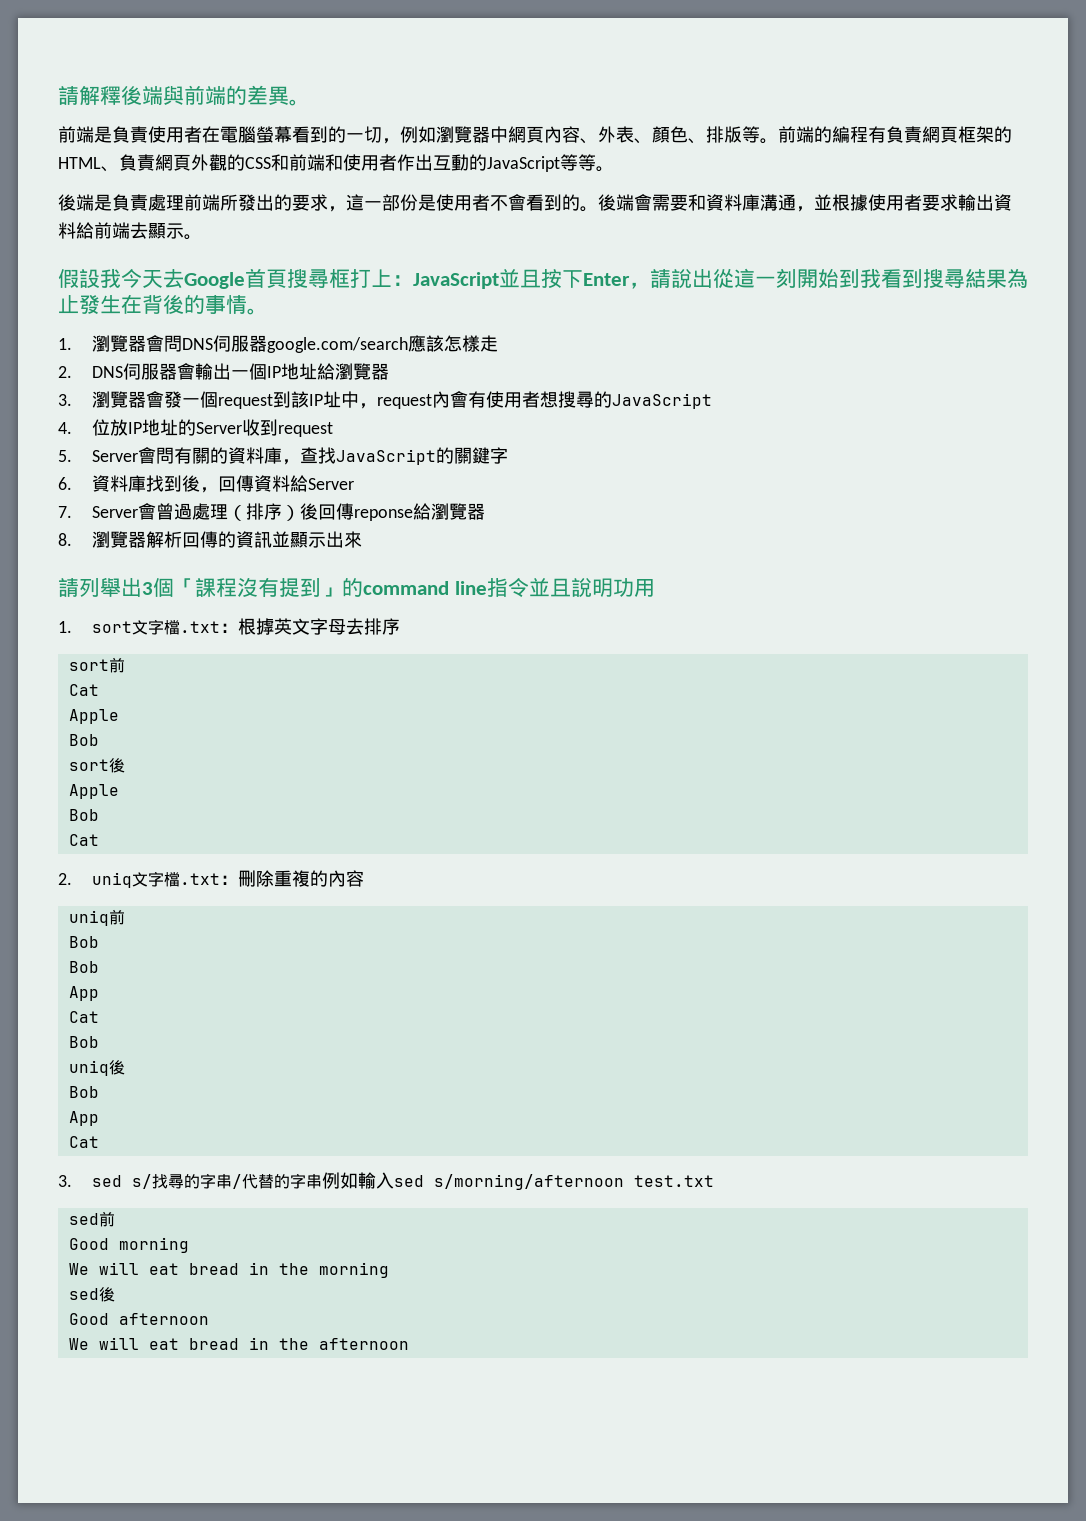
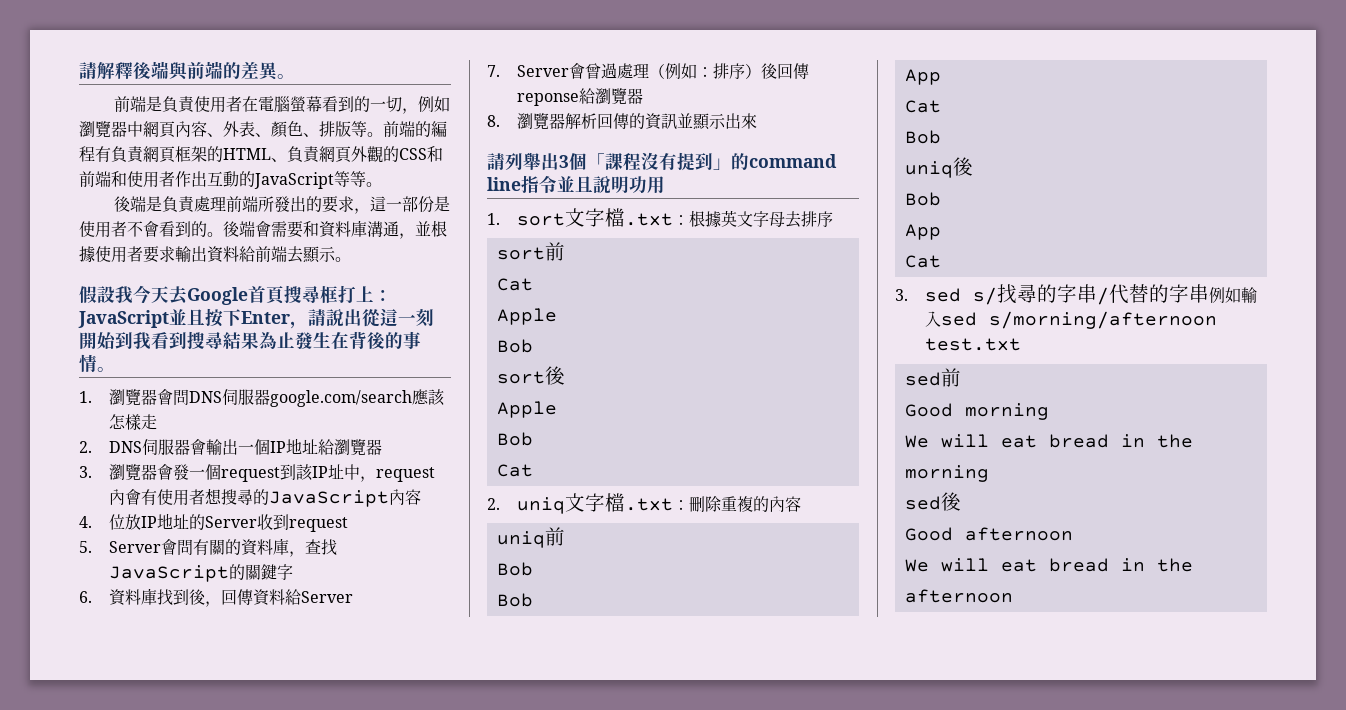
- 3.瀏覽器會發一個request到該IP址中，request內會有使用者想搜尋的JavaScript
+ 3.瀏覽器會發一個request到該IP址中，request內會有使用者想搜尋的JavaScript內容
- 7. Server會曾過處理（排序）後回傳reponse給瀏覽器
+ 7. Server會曾過處理（例如：排序）後回傳reponse給瀏覽器
- 1. sort文字檔.txt：根摢英文字母去排序
+ 1. sort文字檔.txt：根據英文字母去排序

